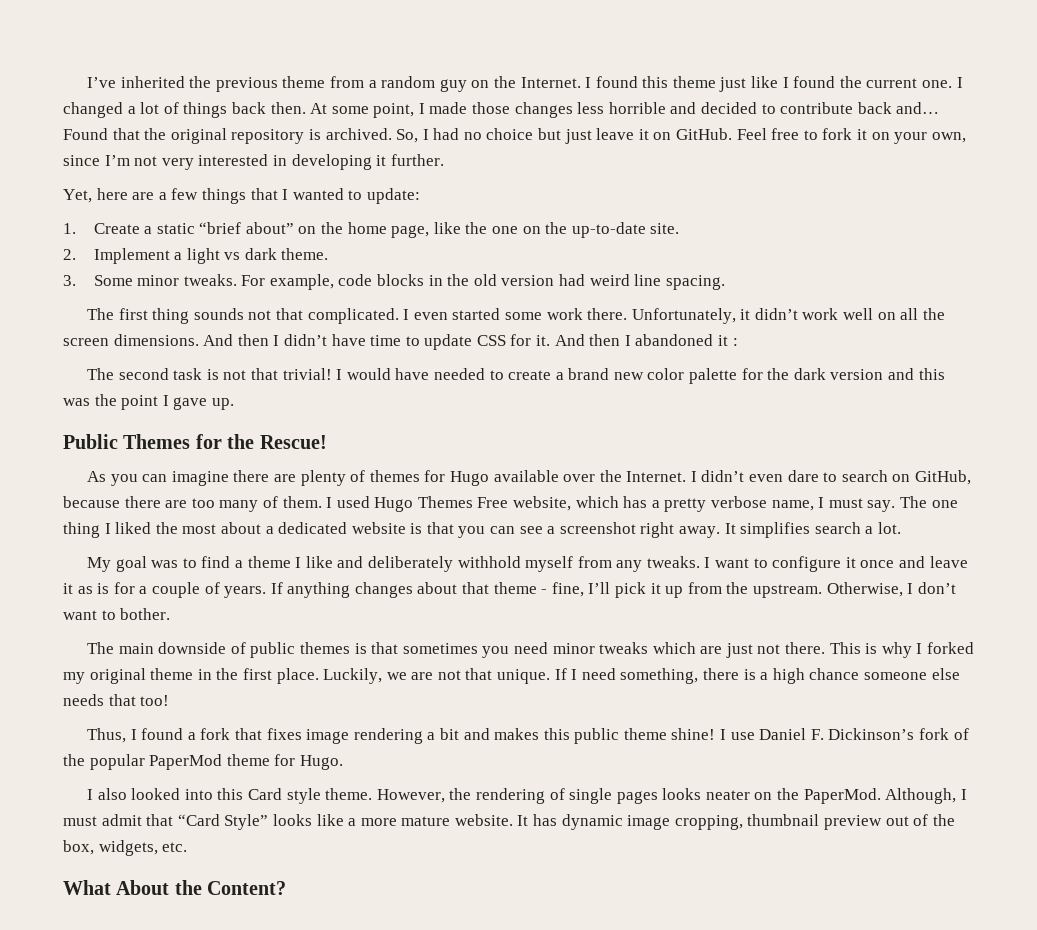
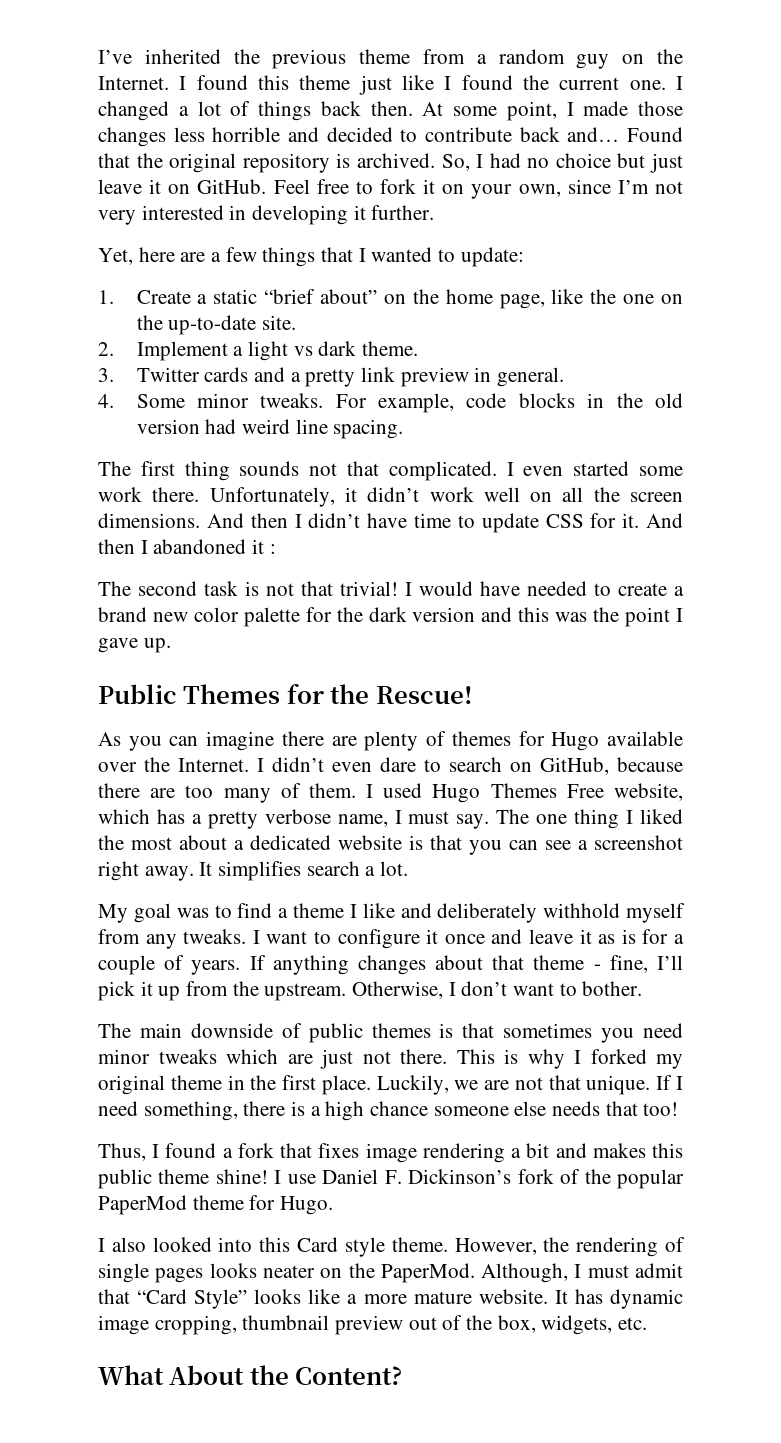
- 3. Some minor tweaks.
+ 3. Twitter cards and a pretty link preview in general.
+ 4. Some minor tweaks.

